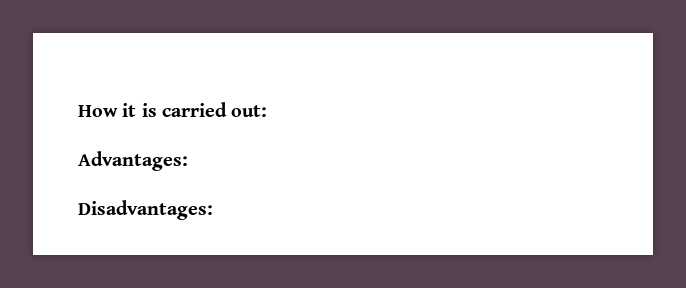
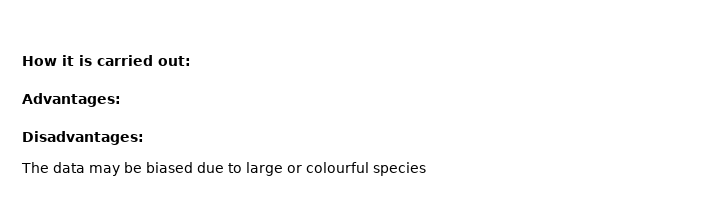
+ The data may be biased due to large or colourful species

